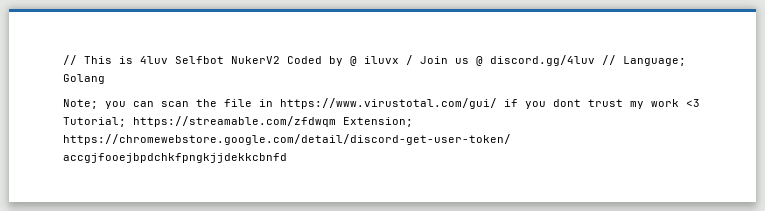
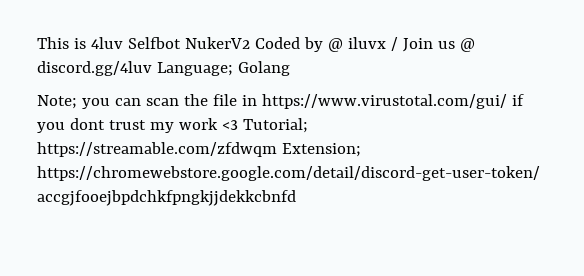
- // This is 4luv Selfbot NukerV2 Coded by @ iluvx / Join us @ discord.gg/4luv // Language; Golang
+ This is 4luv Selfbot NukerV2 Coded by @ iluvx / Join us @ discord.gg/4luv Language; Golang

